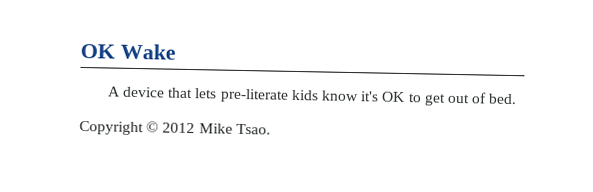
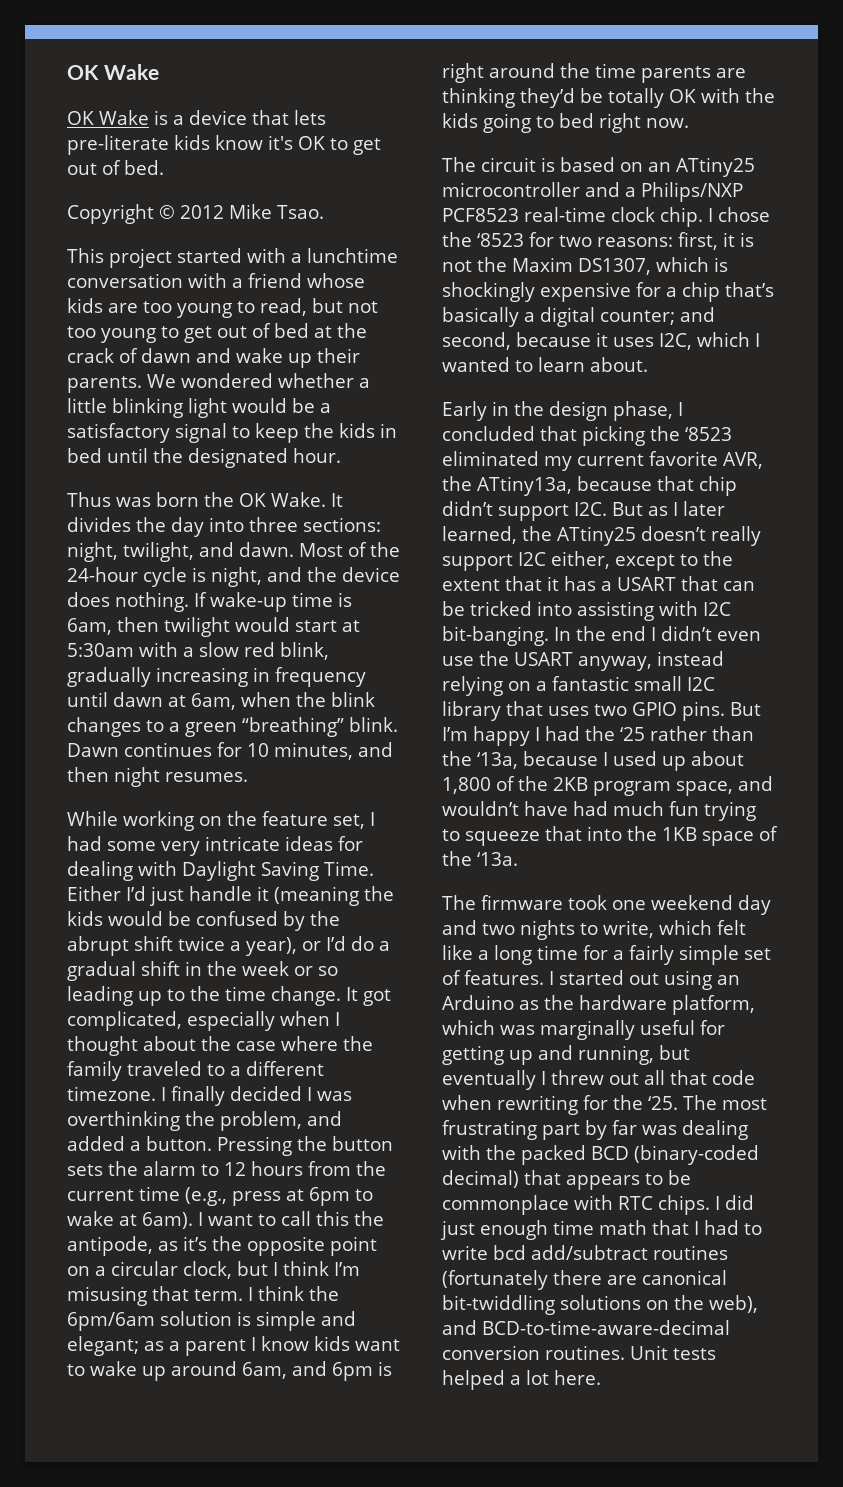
- A device that lets pre-literate kids know it's OK to get out of bed.
+ OK Wake is a device that lets pre-literate kids know it's OK to get out of bed.
+ This project started with a lunchtime conversation with a friend whose kids are too young to read, but not too young to get out of bed at the crack of dawn and wake up their parents. We wondered whether a little blinking light would be a satisfactory signal to keep the kids in bed until the designated hour.
+ Thus was born the OK Wake. It divides the day into three sections: night, twilight, and dawn. Most of the 24-hour cycle is night, and the device does nothing. If wake-up time is 6am, then twilight would start at 5:30am with a slow red blink, gradually increasing in frequency until dawn at 6am, when the blink changes to a green “breathing” blink. Dawn continues for 10 minutes, and then night resumes.
+ While working on the feature set, I had some very intricate ideas for dealing with Daylight Saving Time. Either I’d just handle it (meaning the kids would be confused by the abrupt shift twice a year), or I’d do a gradual shift in the week or so leading up to the time change. It got complicated, especially when I thought about the case where the family traveled to a different timezone. I finally decided I was overthinking the problem, and added a button. Pressing the button sets the alarm to 12 hours from the current time (e.g., press at 6pm to wake at 6am). I want to call this the antipode, as it’s the opposite point on a circular clock, but I think I’m misusing that term. I think the 6pm/6am solution is simple and elegant; as a parent I know kids want to wake up around 6am, and 6pm is right around the time parents are thinking they’d be totally OK with the kids going to bed right now.
+ The circuit is based on an ATtiny25 microcontroller and a Philips/NXP PCF8523 real-time clock chip. I chose the ‘8523 for two reasons: first, it is not the Maxim DS1307, which is shockingly expensive for a chip that’s basically a digital counter; and second, because it uses I2C, which I wanted to learn about.
+ Early in the design phase, I concluded that picking the ‘8523 eliminated my current favorite AVR, the ATtiny13a, because that chip didn’t support I2C. But as I later learned, the ATtiny25 doesn’t really support I2C either, except to the extent that it has a USART that can be tricked into assisting with I2C bit-banging. In the end I didn’t even use the USART anyway, instead relying on a fantastic small I2C library that uses two GPIO pins. But I’m happy I had the ‘25 rather than the ‘13a, because I used up about 1,800 of the 2KB program space, and wouldn’t have had much fun trying to squeeze that into the 1KB space of the ‘13a.
+ The firmware took one weekend day and two nights to write, which felt like a long time for a fairly simple set of features. I started out using an Arduino as the hardware platform, which was marginally useful for getting up and running, but eventually I threw out all that code when rewriting for the ‘25. The most frustrating part by far was dealing with the packed BCD (binary-coded decimal) that appears to be commonplace with RTC chips. I did just enough time math that I had to write bcd add/subtract routines (fortunately there are canonical bit-twiddling solutions on the web), and BCD-to-time-aware-decimal conversion routines. Unit tests helped a lot here.

